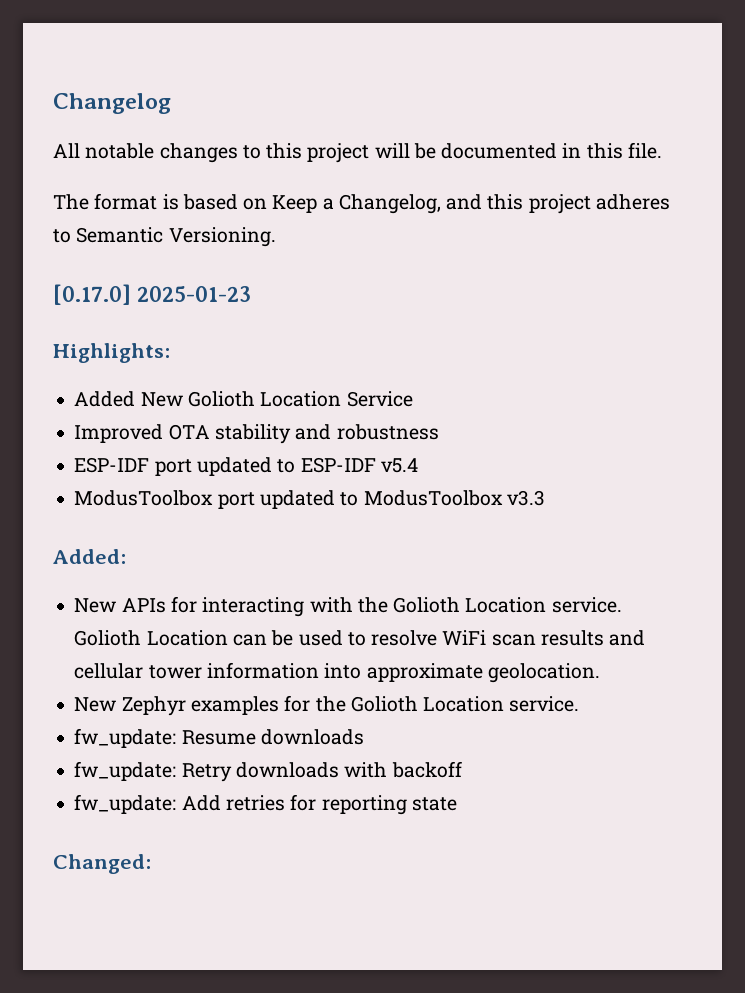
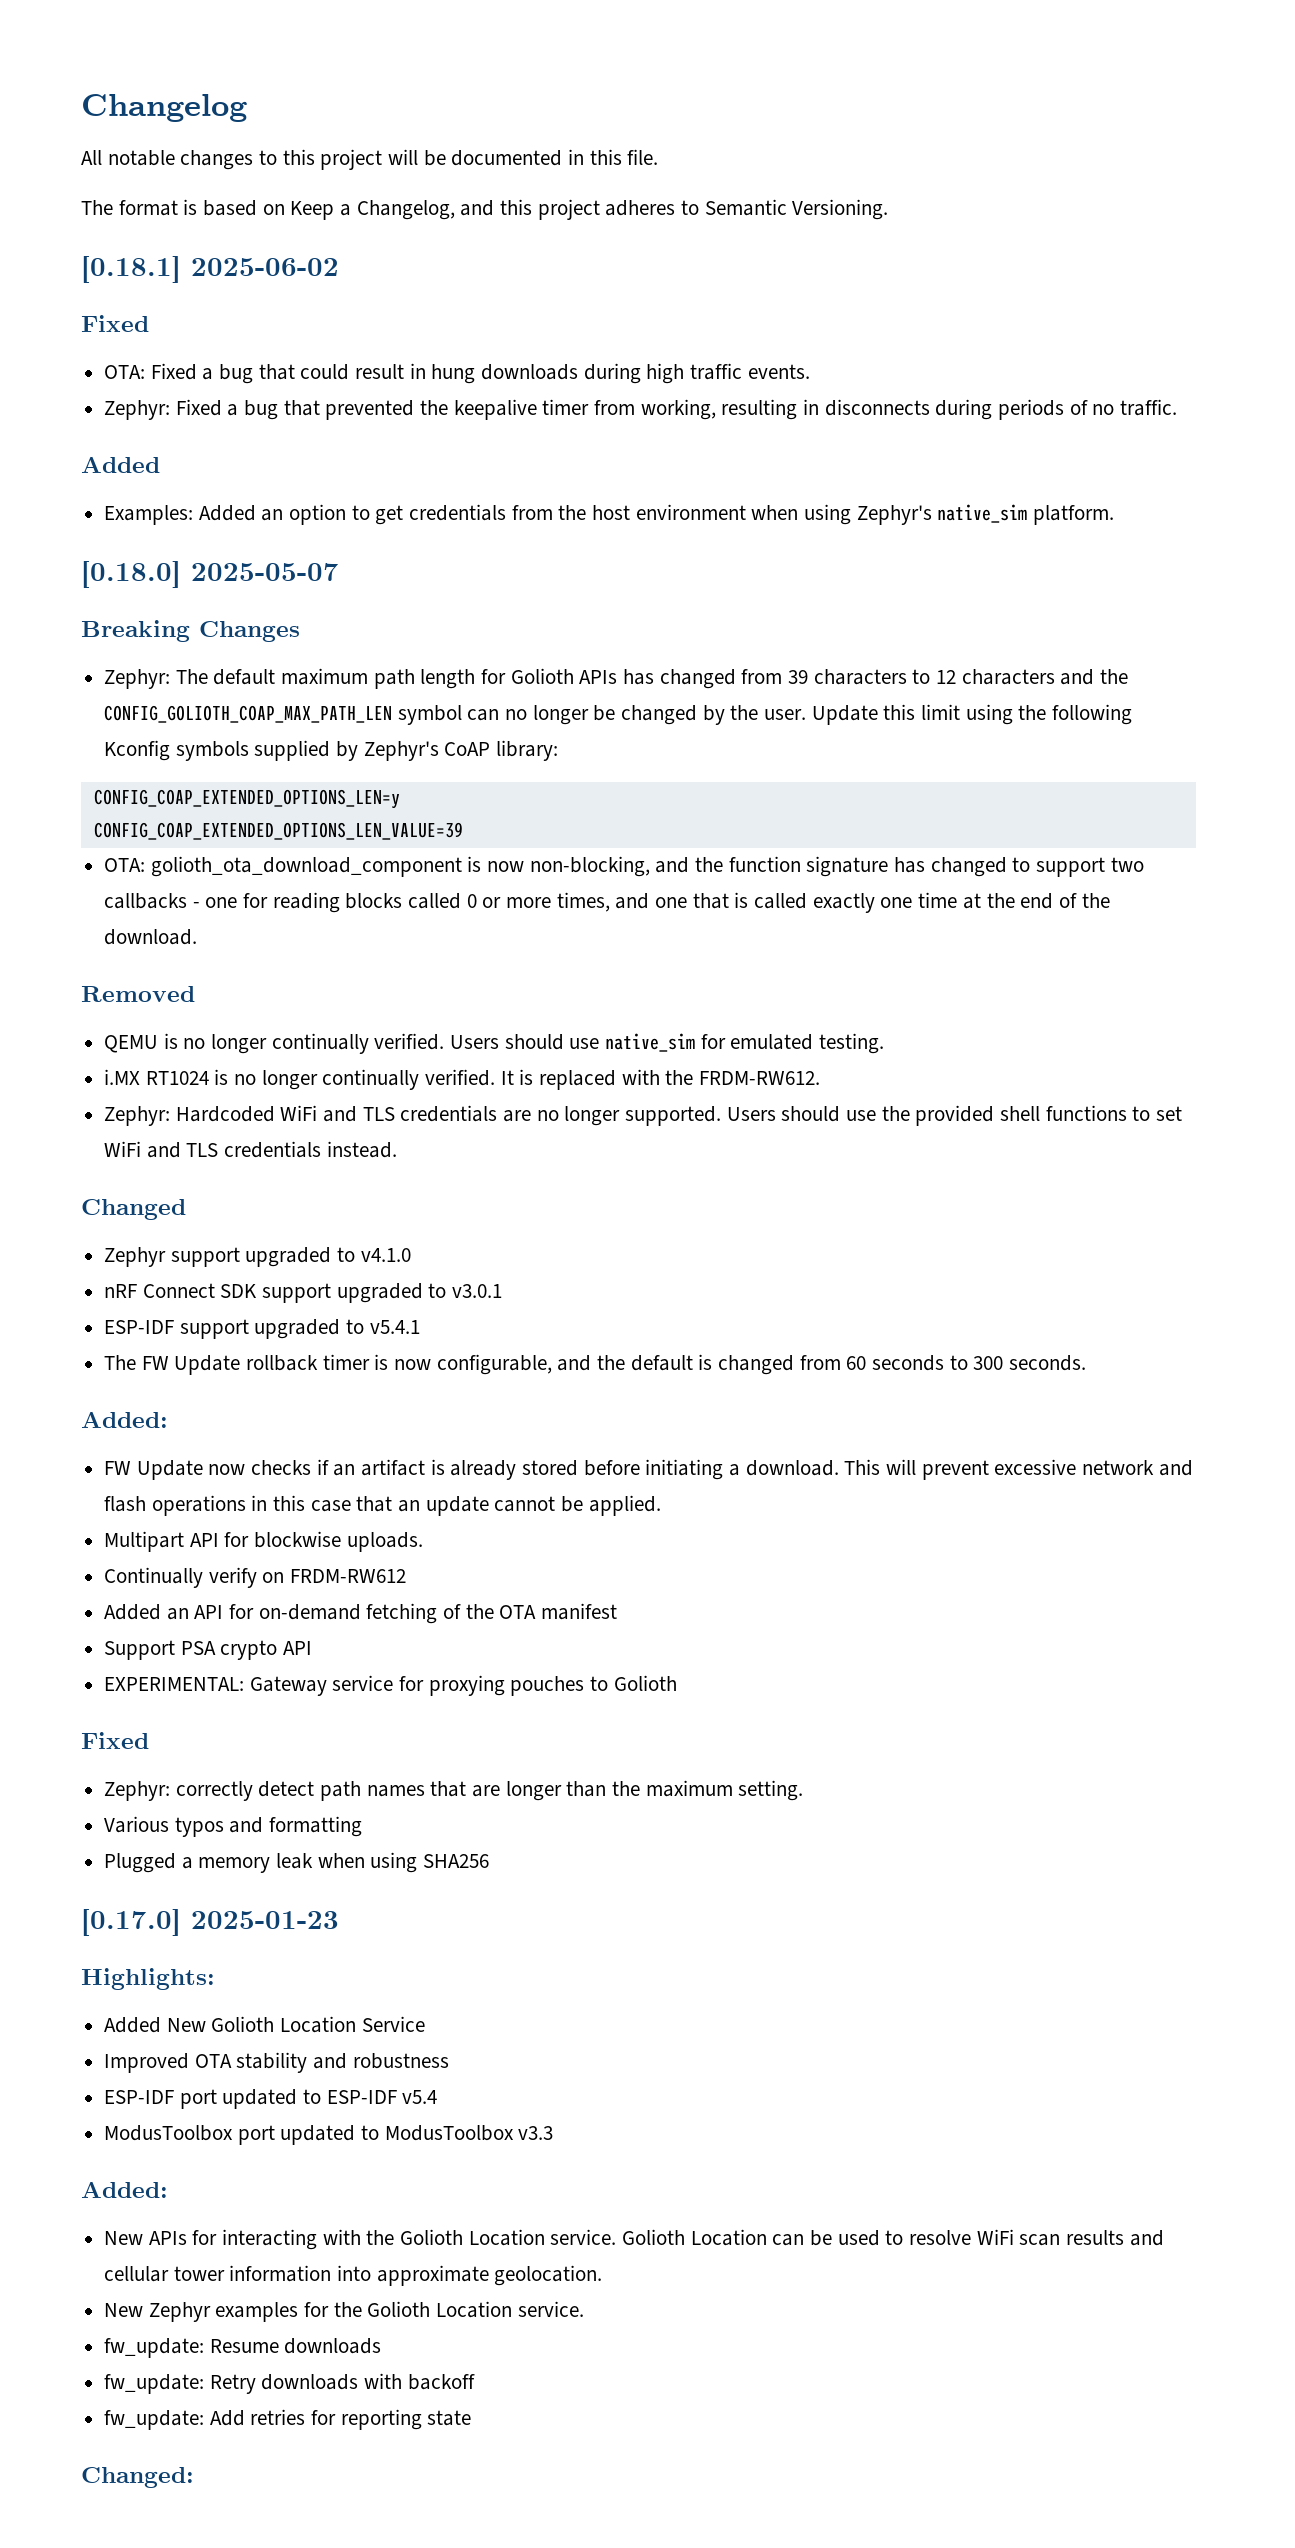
+ [0.18.1] 2025-06-02
+ Fixed
+ OTA: Fixed a bug that could result in hung downloads during high traffic events.
+ Zephyr: Fixed a bug that prevented the keepalive timer from working, resulting in disconnects during periods of no traffic.
+ Added
+ Examples: Added an option to get credentials from the host environment when using Zephyr's native_sim platform.
+ [0.18.0] 2025-05-07
+ Breaking Changes
+ Zephyr: The default maximum path length for Golioth APIs has changed from 39 characters to 12 characters and the CONFIG_GOLIOTH_COAP_MAX_PATH_LEN symbol can no longer be changed by the user. Update this limit using the following Kconfig symbols supplied by Zephyr's CoAP library:
+ CONFIG_COAP_EXTENDED_OPTIONS_LEN=y
+ CONFIG_COAP_EXTENDED_OPTIONS_LEN_VALUE=39
+ OTA: golioth_ota_download_component is now non-blocking, and the function signature has changed to support two callbacks - one for reading blocks called 0 or more times, and one that is called exactly one time at the end of the download.
+ Removed
+ QEMU is no longer continually verified. Users should use native_sim for emulated testing.
+ i.MX RT1024 is no longer continually verified. It is replaced with the FRDM-RW612.
+ Zephyr: Hardcoded WiFi and TLS credentials are no longer supported. Users should use the provided shell functions to set WiFi and TLS credentials instead.
+ Changed
+ Zephyr support upgraded to v4.1.0
+ nRF Connect SDK support upgraded to v3.0.1
+ ESP-IDF support upgraded to v5.4.1
+ The FW Update rollback timer is now configurable, and the default is changed from 60 seconds to 300 seconds.
+ Added:
+ FW Update now checks if an artifact is already stored before initiating a download. This will prevent excessive network and flash operations in this case that an update cannot be applied.
+ Multipart API for blockwise uploads.
+ Continually verify on FRDM-RW612
+ Added an API for on-demand fetching of the OTA manifest
+ Support PSA crypto API
+ EXPERIMENTAL: Gateway service for proxying pouches to Golioth
+ Fixed
+ Zephyr: correctly detect path names that are longer than the maximum setting.
+ Various typos and formatting
+ Plugged a memory leak when using SHA256

